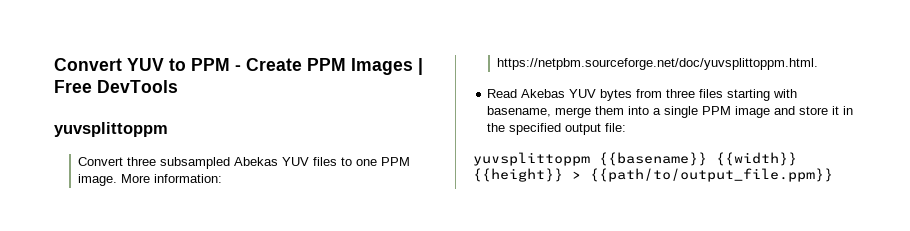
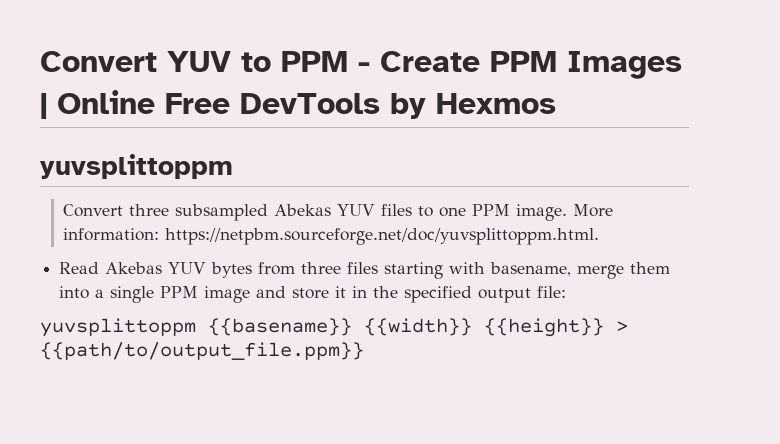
- Convert YUV to PPM - Create PPM Images | Free DevTools
+ Convert YUV to PPM - Create PPM Images | Online Free DevTools by Hexmos

